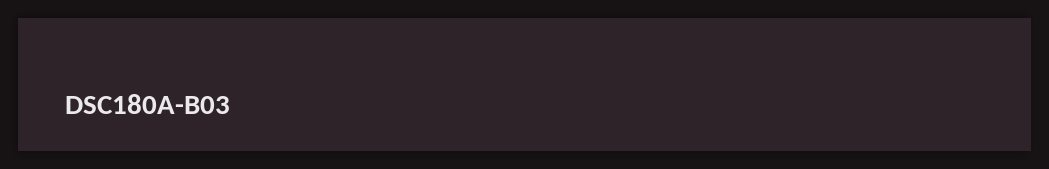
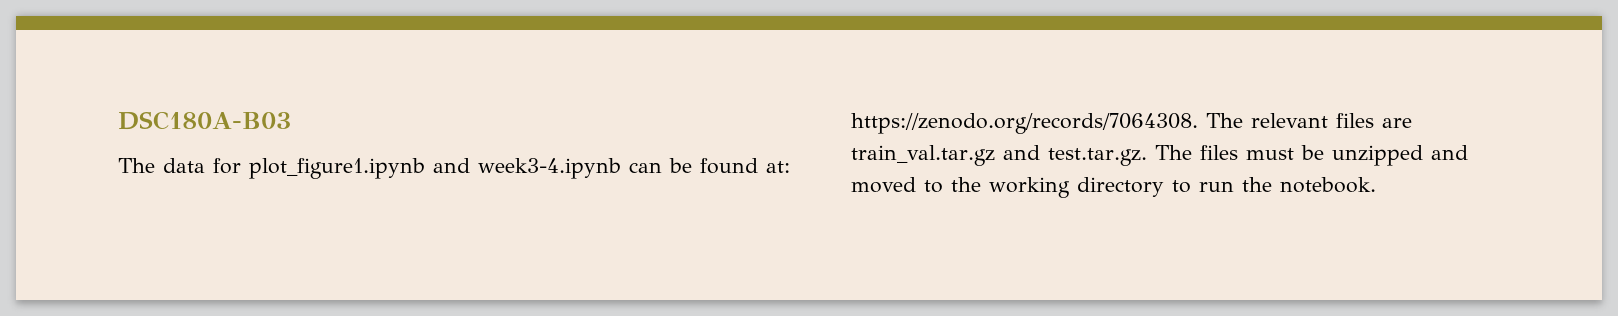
+ The data for plot_figure1.ipynb and week3-4.ipynb can be found at: https://zenodo.org/records/7064308. The relevant files are train_val.tar.gz and test.tar.gz. The files must be unzipped and moved to the working directory to run the notebook.

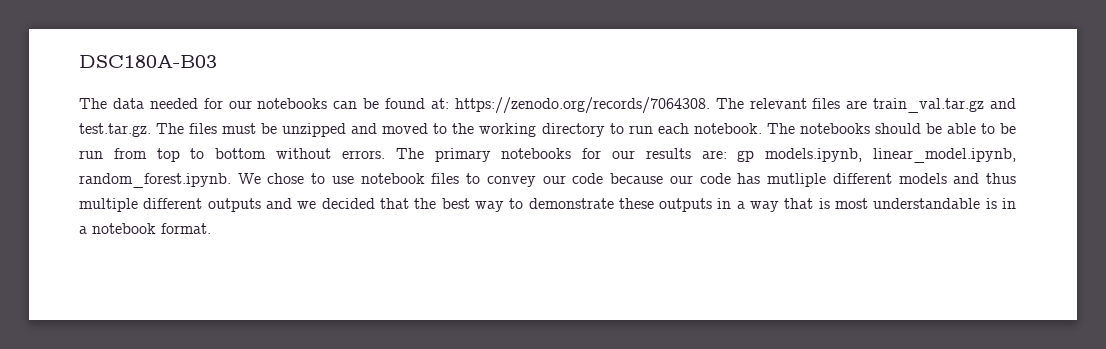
- The data for plot_figure1.ipynb and week3-4.ipynb can be found at: https://zenodo.org/records/7064308. The relevant files are train_val.tar.gz and test.tar.gz. The files must be unzipped and moved to the working directory to run the notebook.
+ The data needed for our notebooks can be found at: https://zenodo.org/records/7064308. The relevant files are train_val.tar.gz and test.tar.gz. The files must be unzipped and moved to the working directory to run each notebook. The notebooks should be able to be run from top to bottom without errors. The primary notebooks for our results are: gp models.ipynb, linear_model.ipynb, random_forest.ipynb. We chose to use notebook files to convey our code because our code has mutliple different models and thus multiple different outputs and we decided that the best way to demonstrate these outputs in a way that is most understandable is in a notebook format.

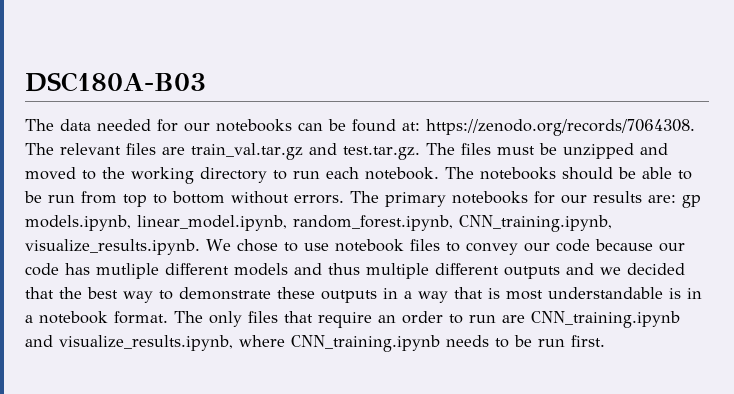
- The primary notebooks for our results are: gp models.ipynb, linear_model.ipynb, random_forest.ipynb. We chose to use notebook files to convey our code because our code has mutliple different models and thus multiple different outputs and we decided that the best way to demonstrate these outputs in a way that is most understandable is in a notebook format.
+ The primary notebooks for our results are: gp models.ipynb, linear_model.ipynb, random_forest.ipynb, CNN_training.ipynb, visualize_results.ipynb. We chose to use notebook files to convey our code because our code has mutliple different models and thus multiple different outputs and we decided that the best way to demonstrate these outputs in a way that is most understandable is in a notebook format.
+ The only files that require an order to run are CNN_training.ipynb and visualize_results.ipynb, where CNN_training.ipynb needs to be run first.

